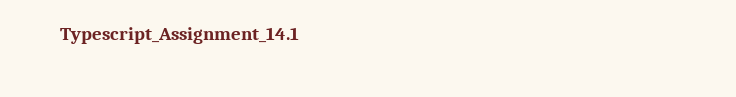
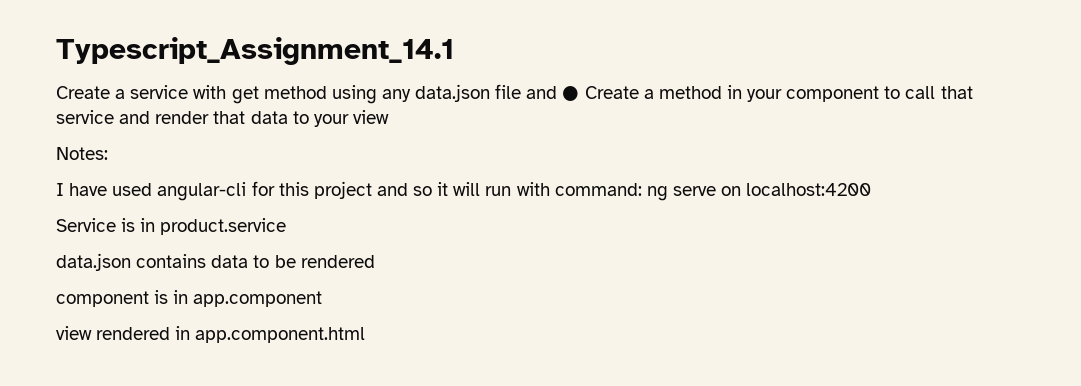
+ Create a service with get method using any data.json file and ● Create a method in your component to call that service and render that data to your view
+ Notes:
+ I have used angular-cli for this project and so it will run with command: ng serve on localhost:4200
+ Service is in product.service
+ data.json contains data to be rendered
+ component is in app.component
+ view rendered in app.component.html

